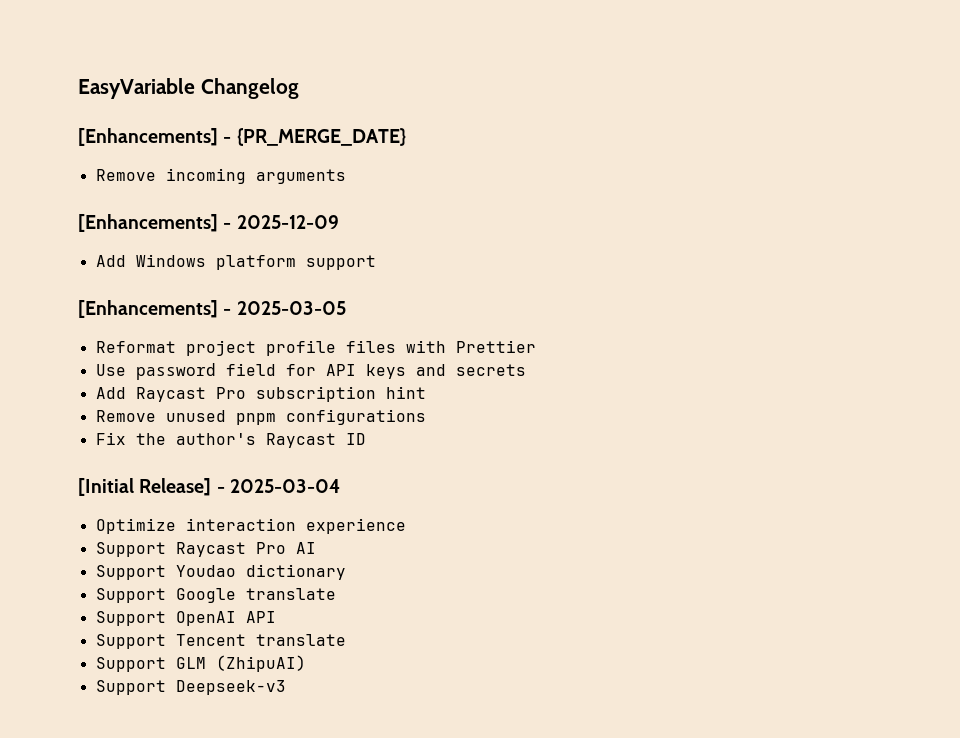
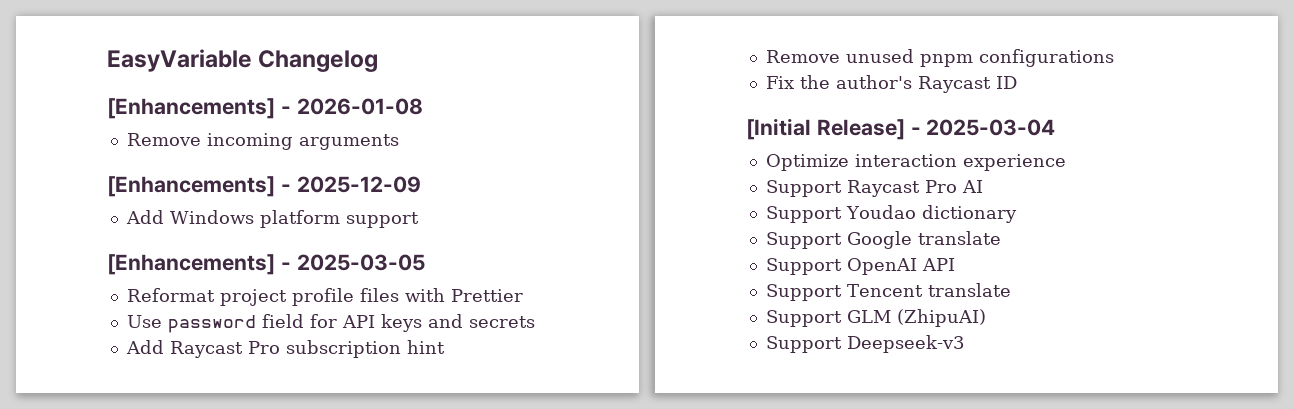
- [Enhancements] - {PR_MERGE_DATE}
+ [Enhancements] - 2026-01-08

